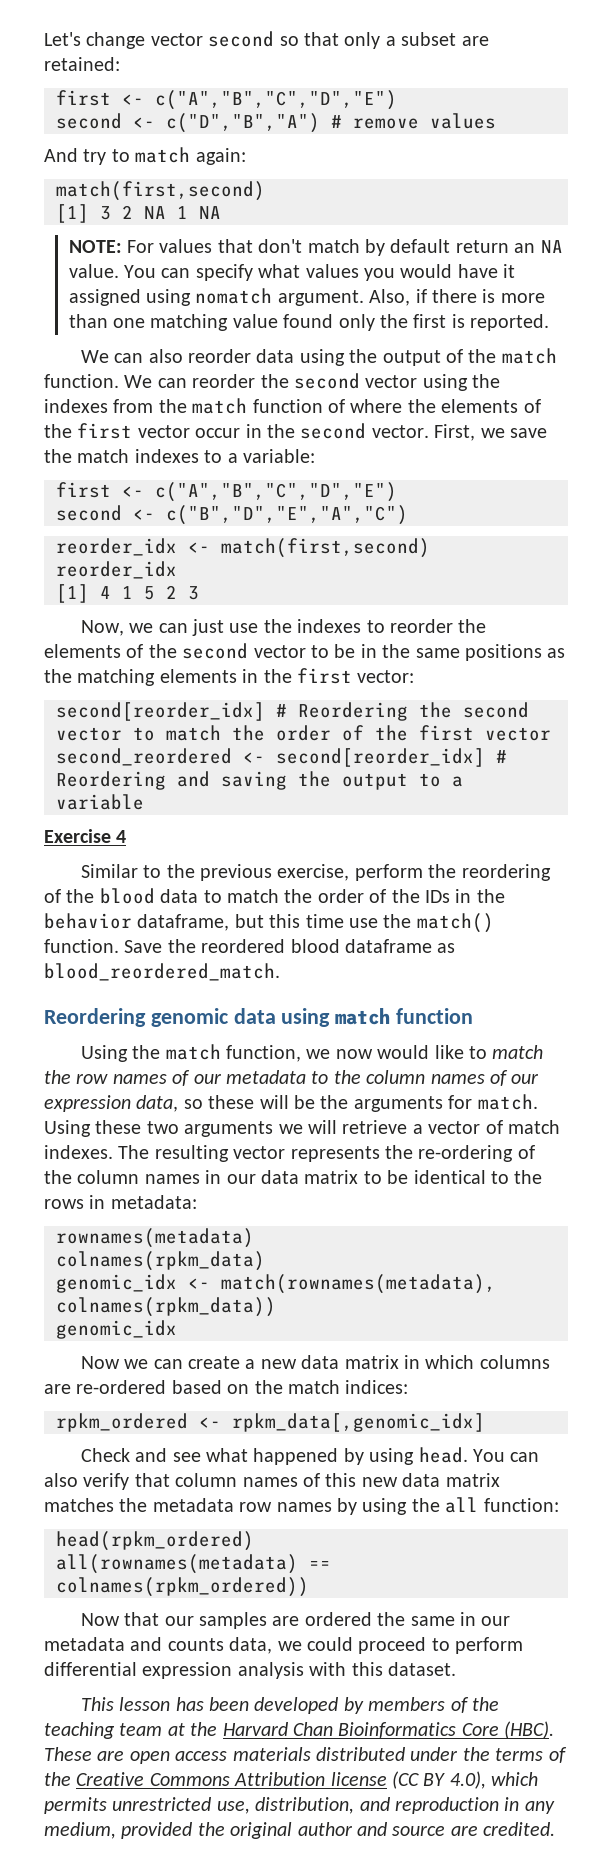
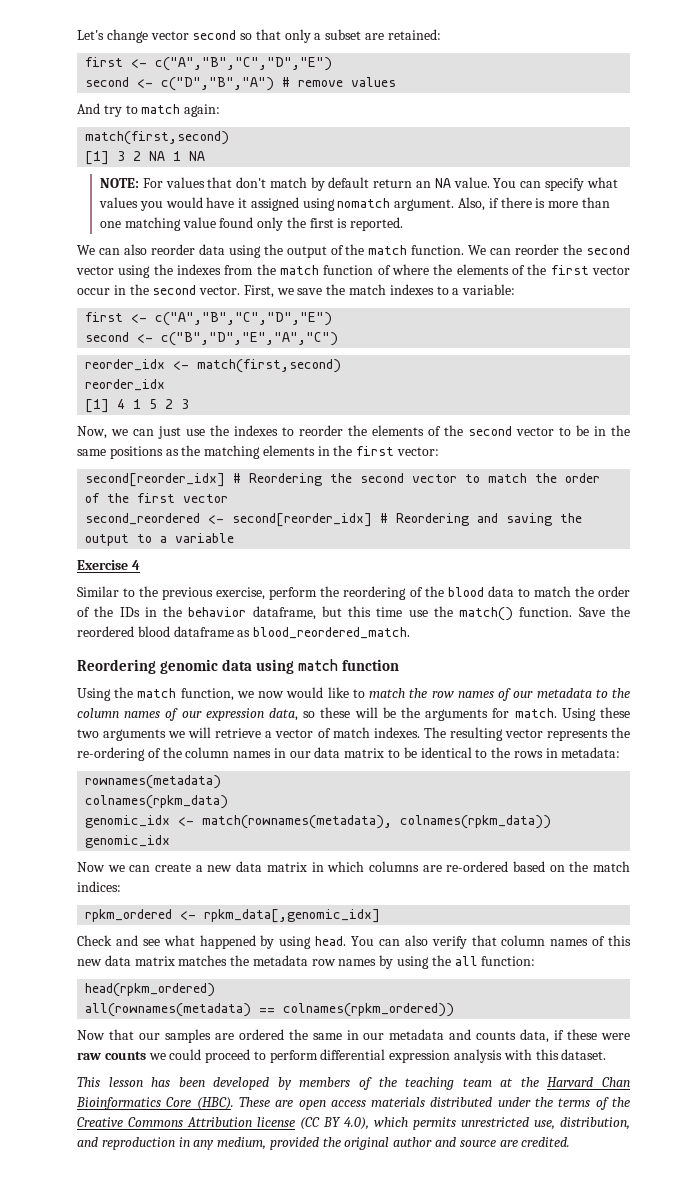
- Now that our samples are ordered the same in our metadata and counts data, we could proceed to perform differential expression analysis with this dataset.
+ Now that our samples are ordered the same in our metadata and counts data, if these were raw counts we could proceed to perform differential expression analysis with this dataset.

